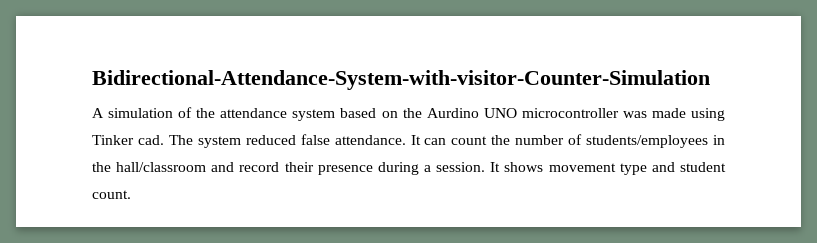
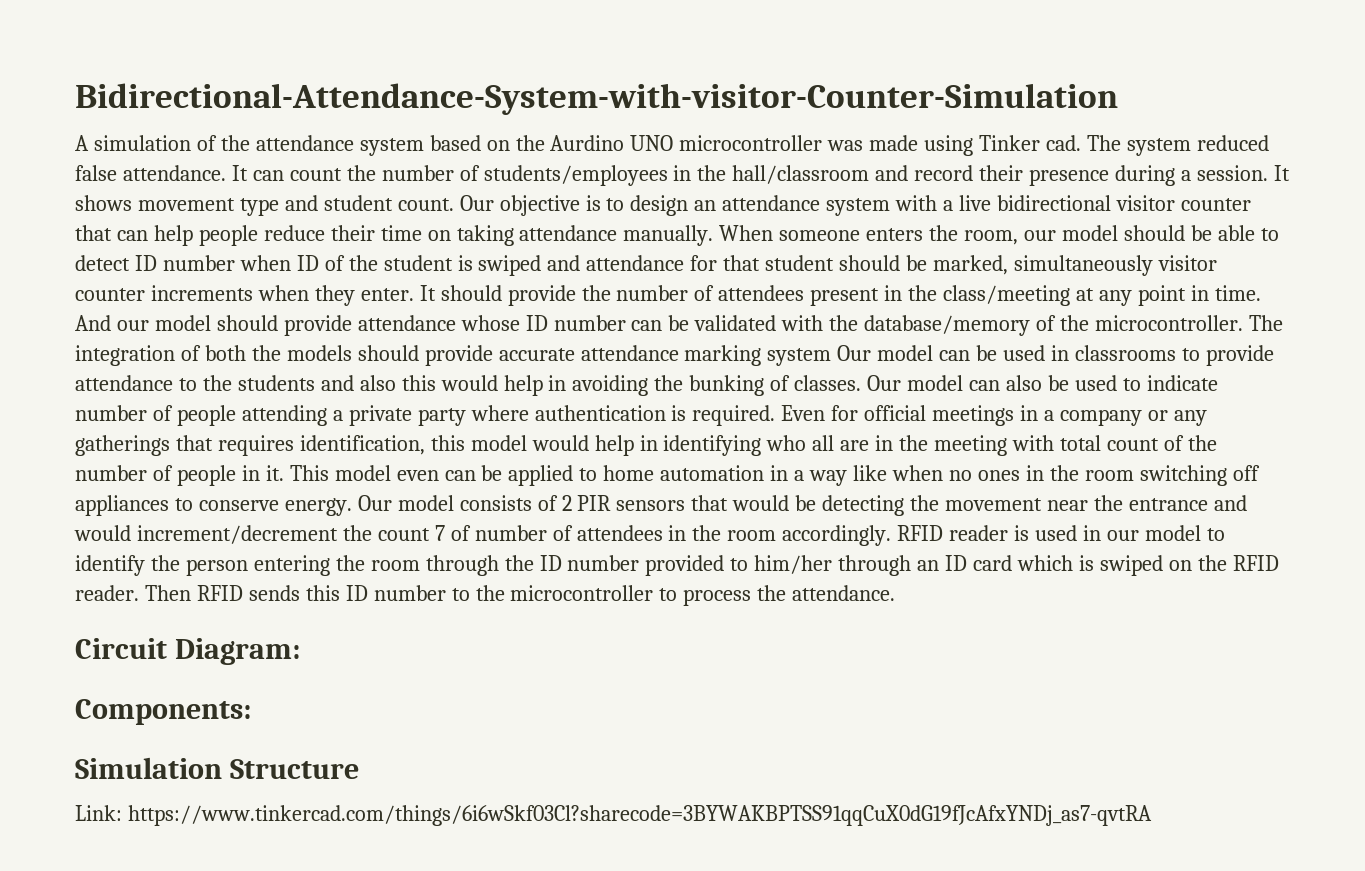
+ Our objective is to design an attendance system with a live bidirectional visitor counter that can help people reduce their time on taking attendance manually. When someone enters the room, our model should be able to detect ID number when ID of the student is swiped and attendance for that student should be marked, simultaneously visitor counter increments when they enter. It should provide the number of attendees present in the class/meeting at any point in time. And our model should provide attendance whose ID number can be validated with the database/memory of the microcontroller. The integration of both the models should provide accurate attendance marking system Our model can be used in classrooms to provide attendance to the students and also this would help in avoiding the bunking of classes. Our model can also be used to indicate number of people attending a private party where authentication is required. Even for official meetings in a company or any gatherings that requires identification, this model would help in identifying who all are in the meeting with total count of the number of people in it. This model even can be applied to home automation in a way like when no ones in the room switching off appliances to conserve energy. Our model consists of 2 PIR sensors that would be detecting the movement near the entrance and would increment/decrement the count 7 of number of attendees in the room accordingly. RFID reader is used in our model to identify the person entering the room through the ID number provided to him/her through an ID card which is swiped on the RFID reader. Then RFID sends this ID number to the microcontroller to process the attendance.
+ Circuit Diagram:
+ Components:
+ Simulation Structure
+ Link: https://www.tinkercad.com/things/6i6wSkf03Cl?sharecode=3BYWAKBPTSS91qqCuX0dG19fJcAfxYNDj_as7-qvtRA

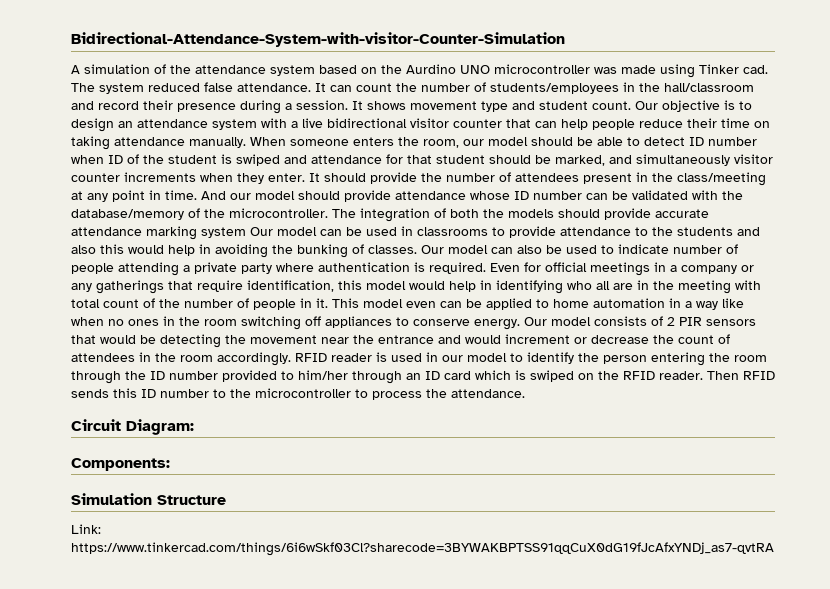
- When someone enters the room, our model should be able to detect ID number when ID of the student is swiped and attendance for that student should be marked, simultaneously visitor counter increments when they enter.
+ When someone enters the room, our model should be able to detect ID number when ID of the student is swiped and attendance for that student should be marked, and simultaneously visitor counter increments when they enter.
- Even for official meetings in a company or any gatherings that requires identification, this model would help in identifying who all are in the meeting with total count of the number of people in it.
+ Even for official meetings in a company or any gatherings that require identification, this model would help in identifying who all are in the meeting with total count of the number of people in it.
- Our model consists of 2 PIR sensors that would be detecting the movement near the entrance and would increment/decrement the count 7 of number of attendees in the room accordingly.
+ Our model consists of 2 PIR sensors that would be detecting the movement near the entrance and would increment or decrease the count of attendees in the room accordingly.

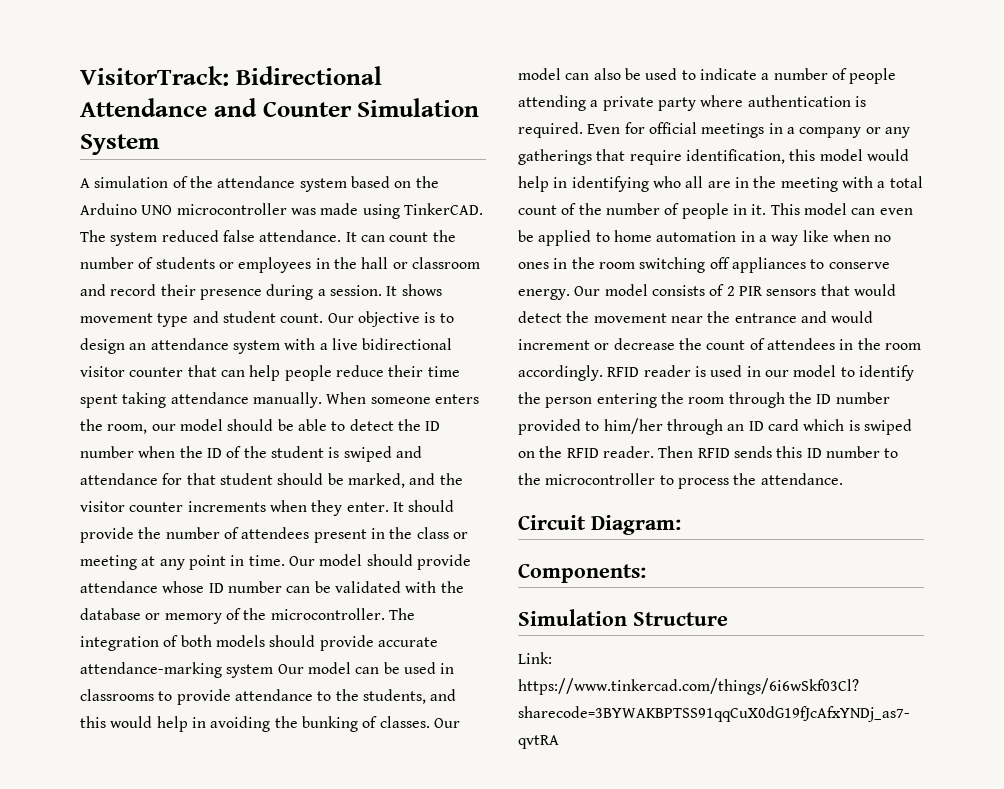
- Bidirectional-Attendance-System-with-visitor-Counter-Simulation
+ VisitorTrack: Bidirectional Attendance and Counter Simulation System
- A simulation of the attendance system based on the Aurdino UNO microcontroller was made using Tinker cad.
+ A simulation of the attendance system based on the Arduino UNO microcontroller was made using TinkerCAD.
- It can count the number of students/employees in the hall/classroom and record their presence during a session.
+ It can count the number of students or employees in the hall or classroom and record their presence during a session.
- Our objective is to design an attendance system with a live bidirectional visitor counter that can help people reduce their time on taking attendance manually.
+ Our objective is to design an attendance system with a live bidirectional visitor counter that can help people reduce their time spent taking attendance manually.
- When someone enters the room, our model should be able to detect ID number when ID of the student is swiped and attendance for that student should be marked, and simultaneously visitor counter increments when they enter.
+ When someone enters the room, our model should be able to detect the ID number when the ID of the student is swiped and attendance for that student should be marked, and the visitor counter increments when they enter.
- It should provide the number of attendees present in the class/meeting at any point in time.
+ It should provide the number of attendees present in the class or meeting at any point in time.
- And our model should provide attendance whose ID number can be validated with the database/memory of the microcontroller.
+ Our model should provide attendance whose ID number can be validated with the database or memory of the microcontroller.
- The integration of both the models should provide accurate attendance marking system Our model can be used in classrooms to provide attendance to the students and also this would help in avoiding the bunking of classes.
+ The integration of both models should provide accurate attendance-marking system Our model can be used in classrooms to provide attendance to the students, and this would help in avoiding the bunking of classes.
- Our model can also be used to indicate number of people attending a private party where authentication is required.
+ Our model can also be used to indicate a number of people attending a private party where authentication is required.
- Even for official meetings in a company or any gatherings that require identification, this model would help in identifying who all are in the meeting with total count of the number of people in it.
+ Even for official meetings in a company or any gatherings that require identification, this model would help in identifying who all are in the meeting with a total count of the number of people in it.
- This model even can be applied to home automation in a way like when no ones in the room switching off appliances to conserve energy.
+ This model can even be applied to home automation in a way like when no ones in the room switching off appliances to conserve energy.
- Our model consists of 2 PIR sensors that would be detecting the movement near the entrance and would increment or decrease the count of attendees in the room accordingly.
+ Our model consists of 2 PIR sensors that would detect the movement near the entrance and would increment or decrease the count of attendees in the room accordingly.

